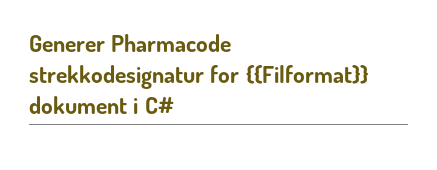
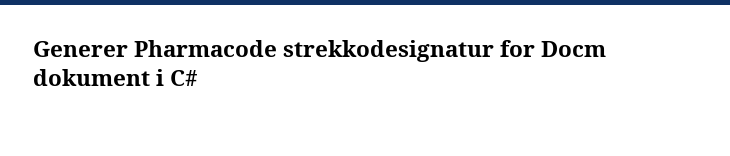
- Generer Pharmacode strekkodesignatur for {{Filformat}} dokument i C#
+ Generer Pharmacode strekkodesignatur for Docm dokument i C#

